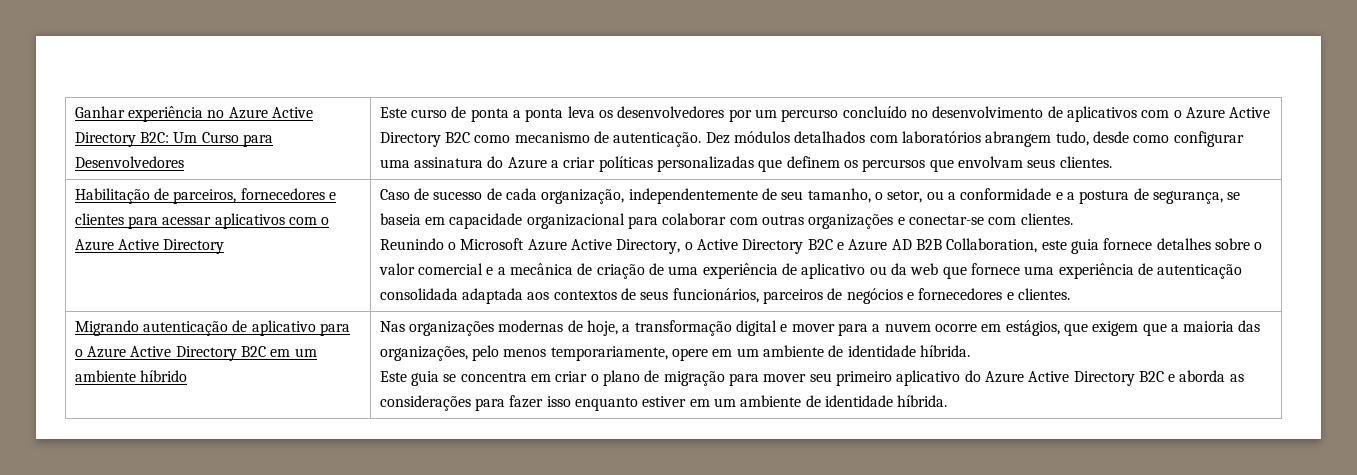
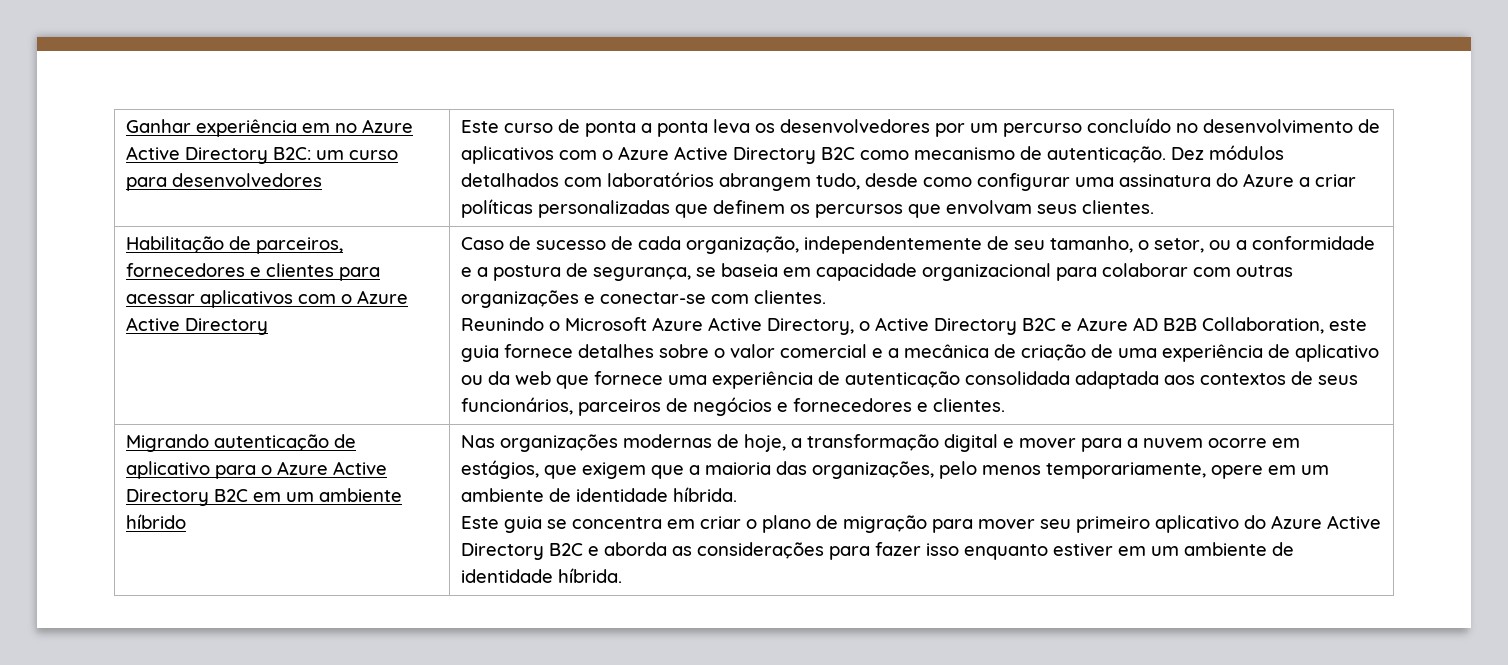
- Ganhar experiência no Azure Active Directory B2C: Um Curso para Desenvolvedores
+ Ganhar experiência em no Azure Active Directory B2C: um curso para desenvolvedores

